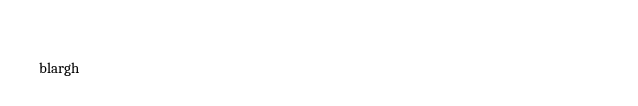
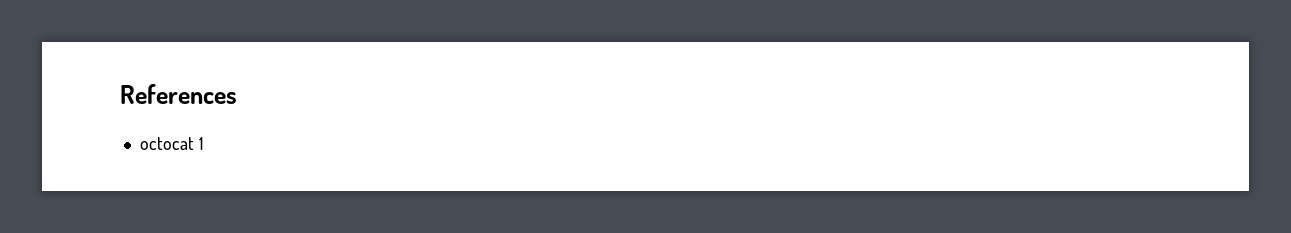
- blargh
+ References
+ octocat 1

